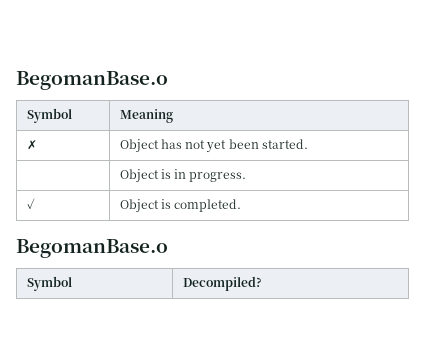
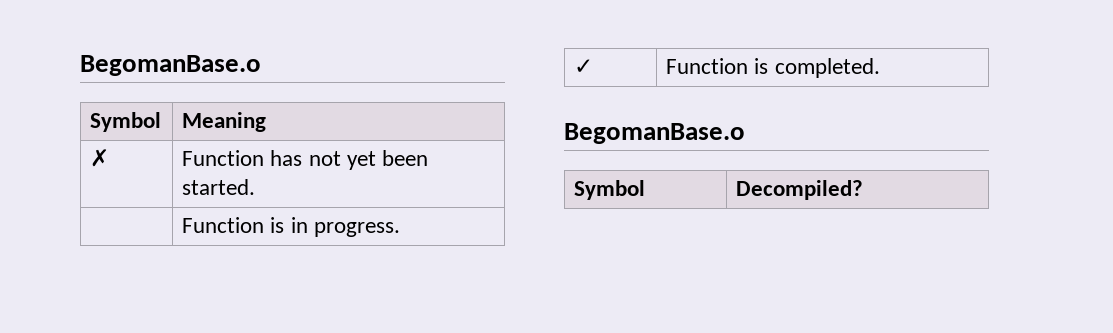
- ✗ | Object has not yet been started.
+ ✗ | Function has not yet been started.
- | Object is in progress.
+ | Function is in progress.
- ✓ | Object is completed.
+ ✓ | Function is completed.

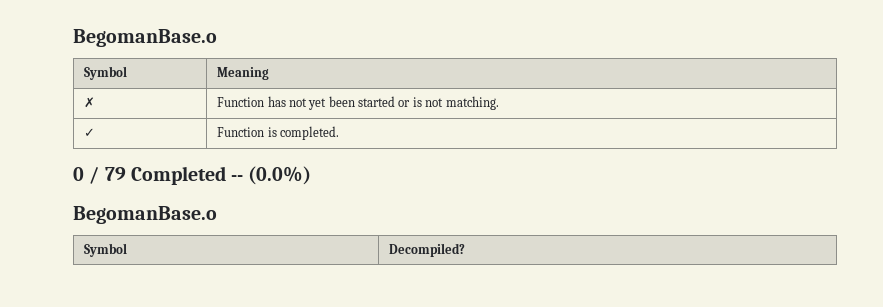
- ✗ | Function has not yet been started.
- | Function is in progress.
+ ✗ | Function has not yet been started or is not matching.
+ 0 / 79 Completed -- (0.0%)

